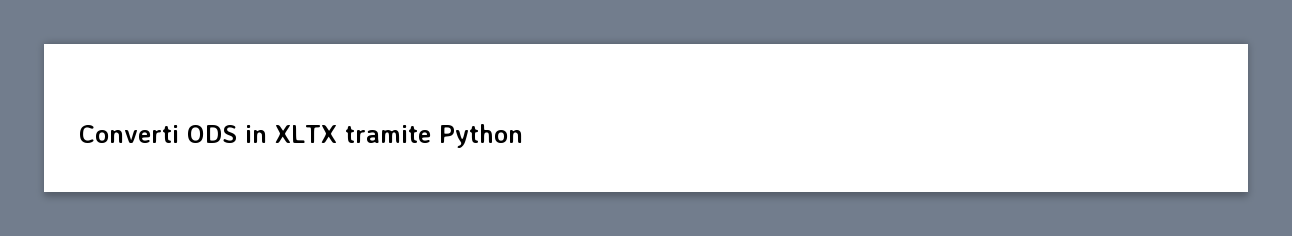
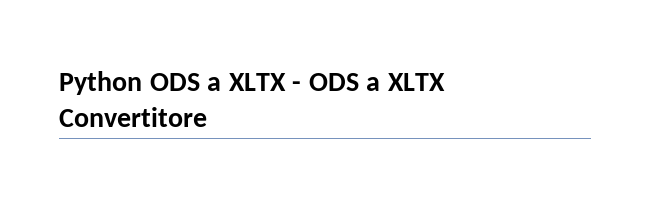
- Converti ODS in XLTX tramite Python
+ Python ODS a XLTX - ODS a XLTX Convertitore

